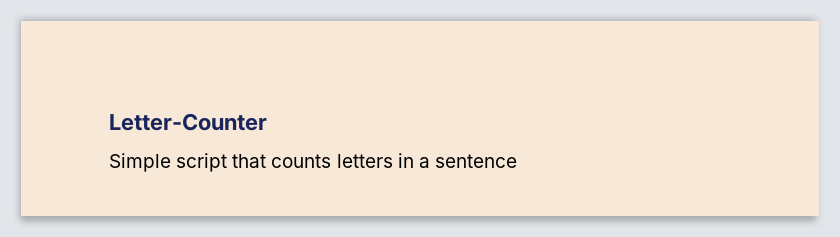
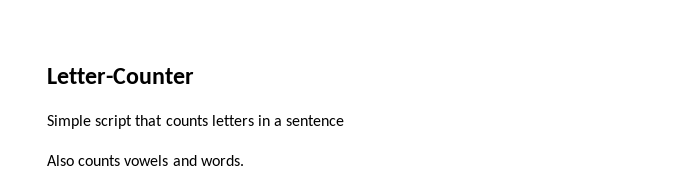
+ Also counts vowels and words.

